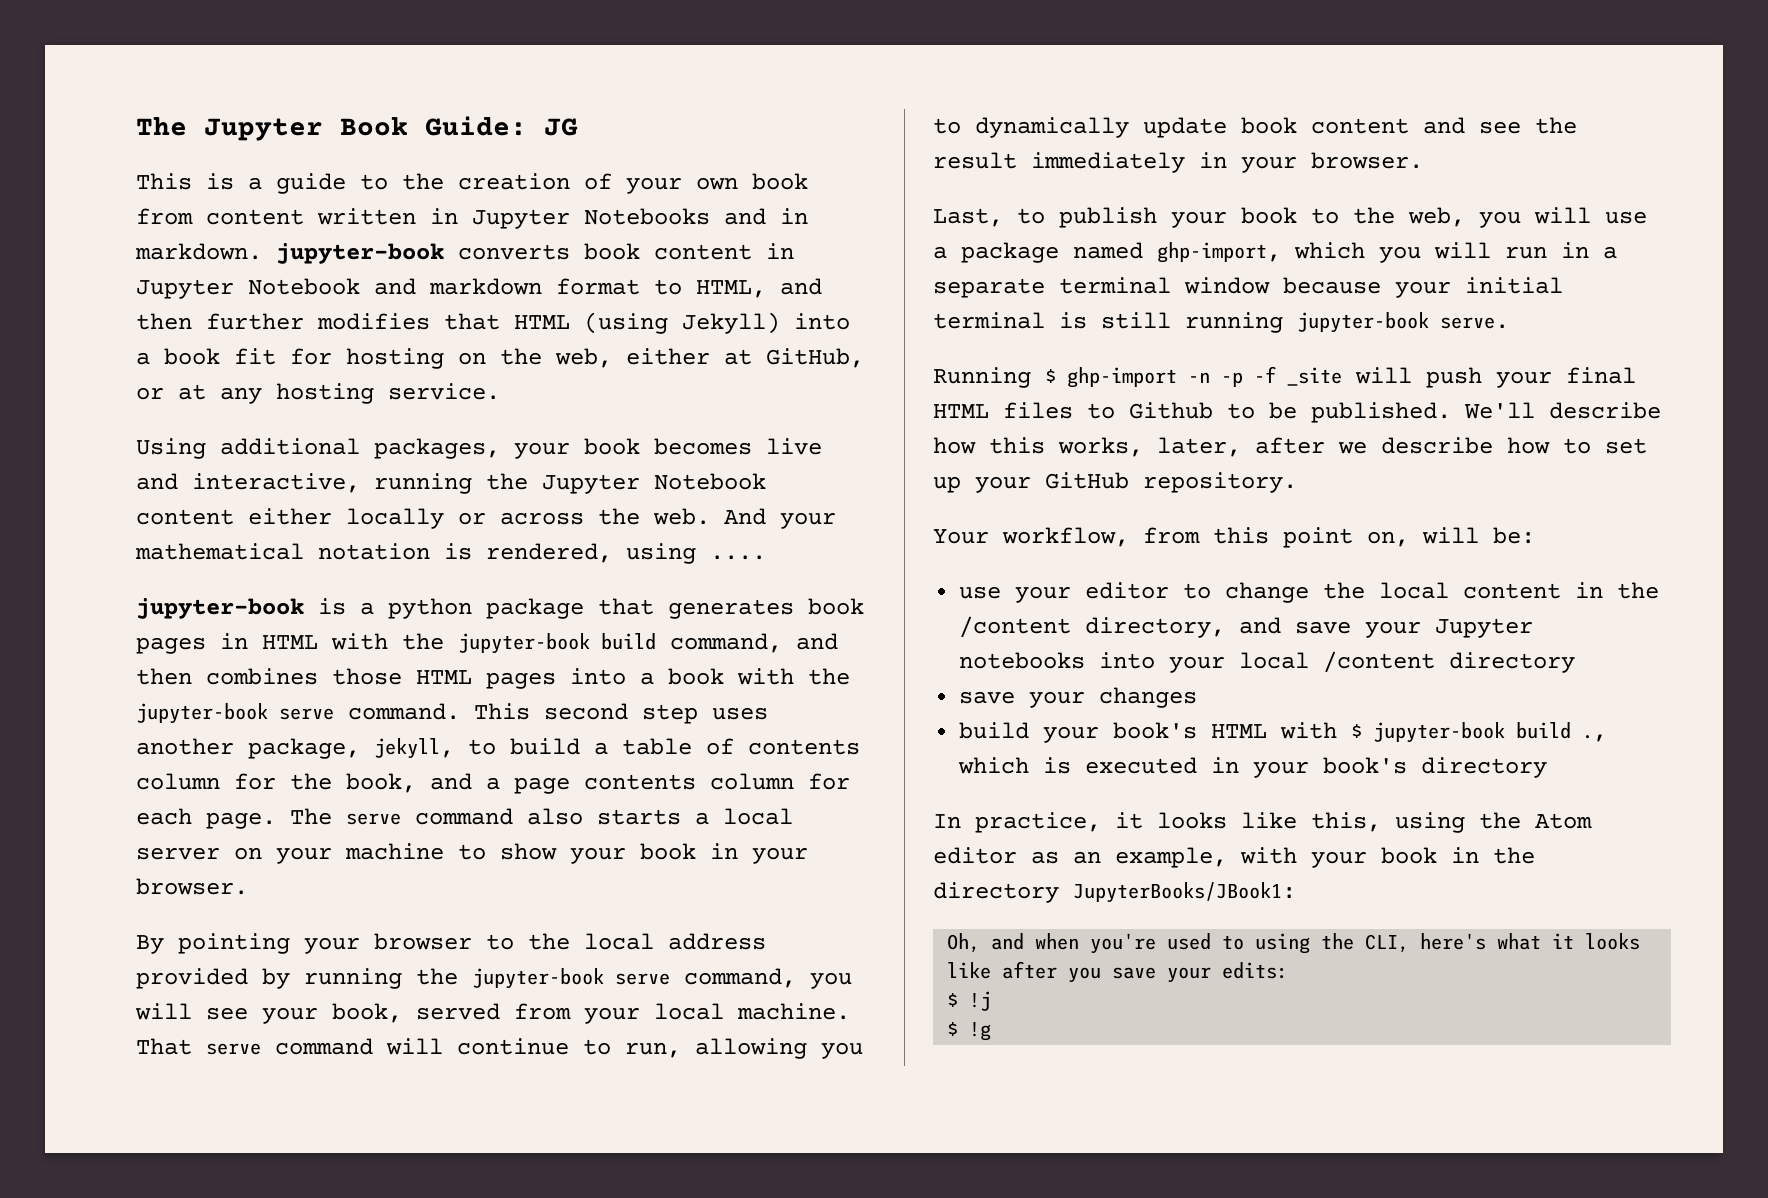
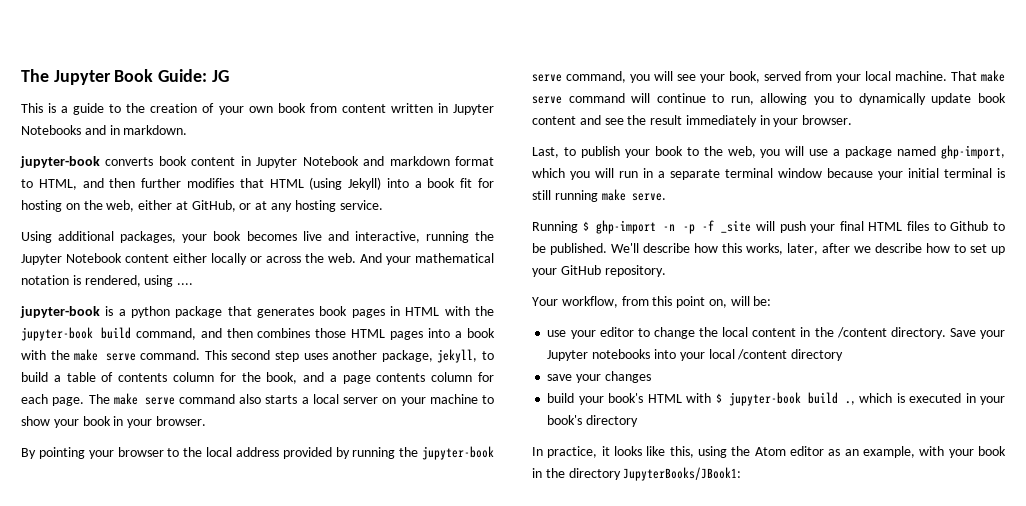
- This is a guide to the creation of your own book from content written in Jupyter Notebooks and in markdown. jupyter-book converts book content in Jupyter Notebook and markdown format to HTML, and then further modifies that HTML (using Jekyll) into a book fit for hosting on the web, either at GitHub, or at any hosting service.
+ This is a guide to the creation of your own book from content written in Jupyter Notebooks and in markdown.
+ jupyter-book converts book content in Jupyter Notebook and markdown format to HTML, and then further modifies that HTML (using Jekyll) into a book fit for hosting on the web, either at GitHub, or at any hosting service.
- jupyter-book is a python package that generates book pages in HTML with the jupyter-book build command, and then combines those HTML pages into a book with the jupyter-book serve command.
+ jupyter-book is a python package that generates book pages in HTML with the jupyter-book build command, and then combines those HTML pages into a book with the make serve command.
- The serve command also starts a local server on your machine to show your book in your browser.
+ The make serve command also starts a local server on your machine to show your book in your browser.
- That serve command will continue to run, allowing you to dynamically update book content and see the result immediately in your browser.
+ That make serve command will continue to run, allowing you to dynamically update book content and see the result immediately in your browser.
- Last, to publish your book to the web, you will use a package named ghp-import, which you will run in a separate terminal window because your initial terminal is still running jupyter-book serve.
+ Last, to publish your book to the web, you will use a package named ghp-import, which you will run in a separate terminal window because your initial terminal is still running make serve.
- use your editor to change the local content in the /content directory, and save your Jupyter notebooks into your local /content directory
+ use your editor to change the local content in the /content directory. Save your Jupyter notebooks into your local /content directory
- Oh, and when you're used to using the CLI, here's what it looks like after you save your edits:
- $ !j
- $ !g

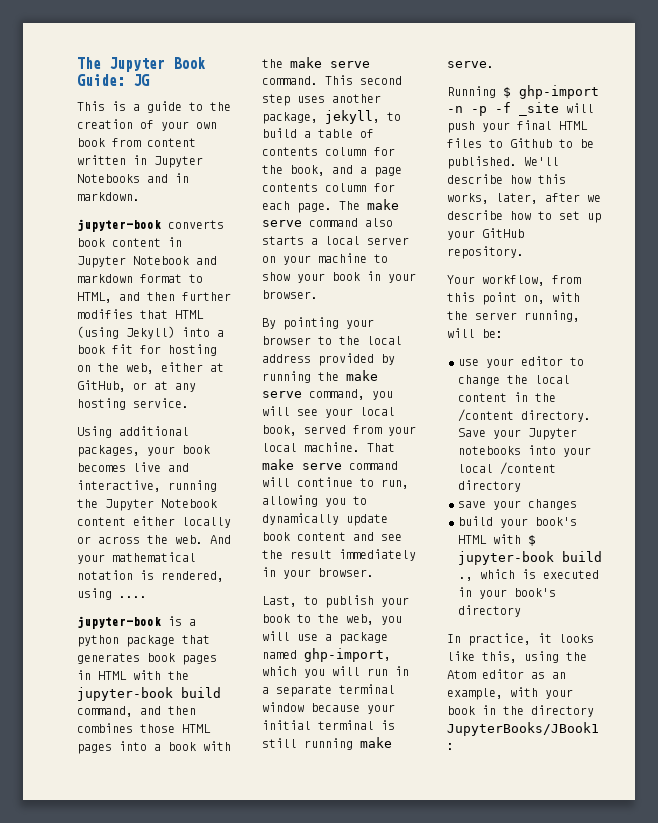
- By pointing your browser to the local address provided by running the jupyter-book serve command, you will see your book, served from your local machine.
+ By pointing your browser to the local address provided by running the make serve command, you will see your local book, served from your local machine.
- Your workflow, from this point on, will be:
+ Your workflow, from this point on, with the server running, will be:

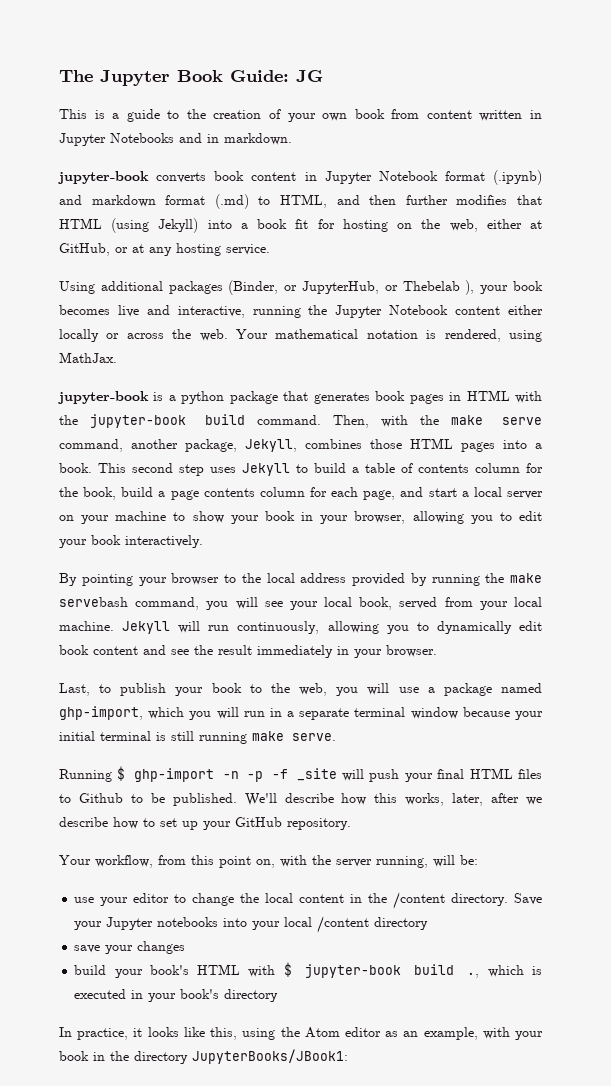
- jupyter-book converts book content in Jupyter Notebook and markdown format to HTML, and then further modifies that HTML (using Jekyll) into a book fit for hosting on the web, either at GitHub, or at any hosting service.
+ jupyter-book converts book content in Jupyter Notebook format (.ipynb) and markdown format (.md) to HTML, and then further modifies that HTML (using Jekyll) into a book fit for hosting on the web, either at GitHub, or at any hosting service.
- Using additional packages, your book becomes live and interactive, running the Jupyter Notebook content either locally or across the web.
+ Using additional packages (Binder, or JupyterHub, or Thebelab ), your book becomes live and interactive, running the Jupyter Notebook content either locally or across the web.
- And your mathematical notation is rendered, using ....
+ Your mathematical notation is rendered, using MathJax.
- jupyter-book is a python package that generates book pages in HTML with the jupyter-book build command, and then combines those HTML pages into a book with the make serve command.
+ jupyter-book is a python package that generates book pages in HTML with the jupyter-book build command. Then, with the make serve command, another package, Jekyll, combines those HTML pages into a book.
- This second step uses another package, jekyll, to build a table of contents column for the book, and a page contents column for each page. The make serve command also starts a local server on your machine to show your book in your browser.
+ This second step uses Jekyll to build a table of contents column for the book, build a page contents column for each page, and start a local server on your machine to show your book in your browser, allowing you to edit your book interactively.
- By pointing your browser to the local address provided by running the make serve command, you will see your local book, served from your local machine.
+ By pointing your browser to the local address provided by running the make servebash command, you will see your local book, served from your local machine.
- That make serve command will continue to run, allowing you to dynamically update book content and see the result immediately in your browser.
+ Jekyll will run continuously, allowing you to dynamically edit book content and see the result immediately in your browser.

